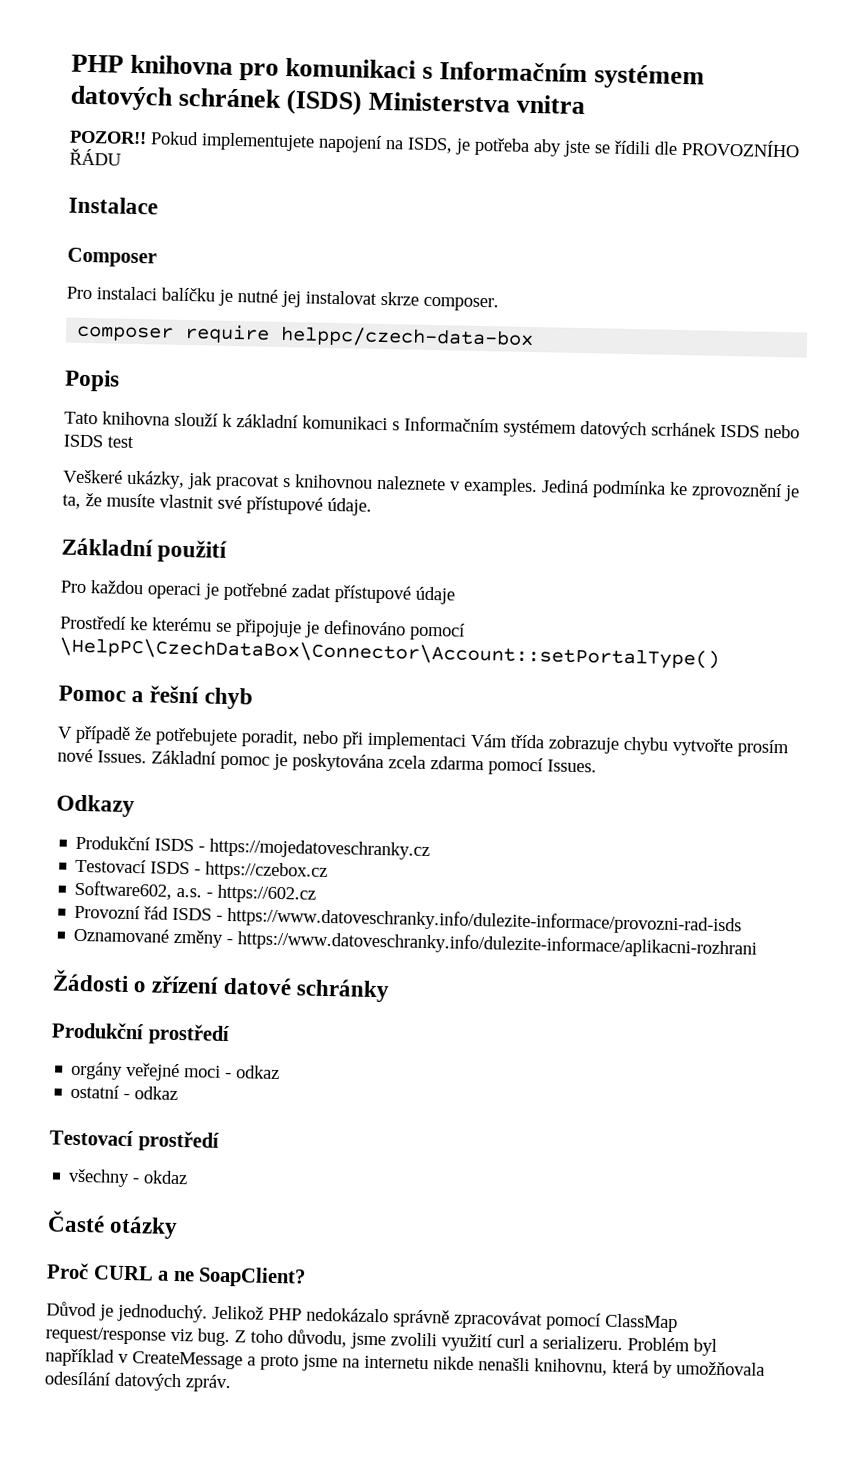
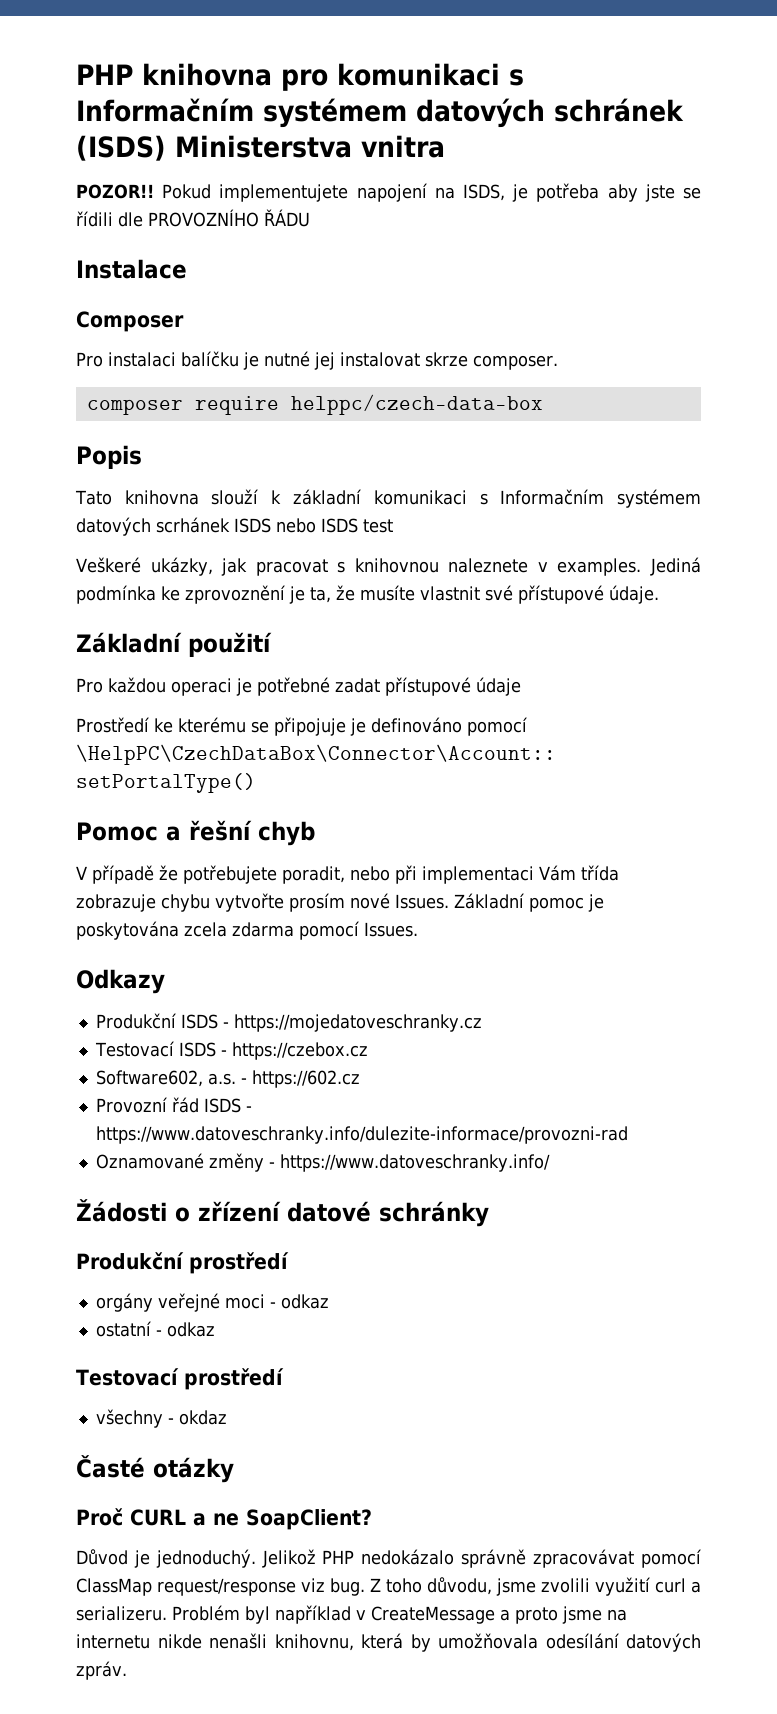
- Provozní řád ISDS - https://www.datoveschranky.info/dulezite-informace/provozni-rad-isds
+ Provozní řád ISDS - https://www.datoveschranky.info/dulezite-informace/provozni-rad
- Oznamované změny - https://www.datoveschranky.info/dulezite-informace/aplikacni-rozhrani
+ Oznamované změny - https://www.datoveschranky.info/

